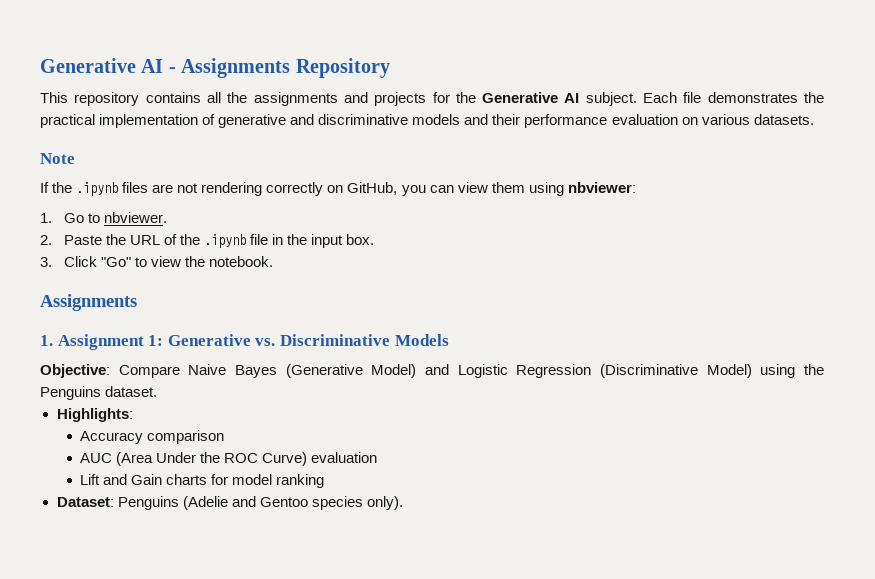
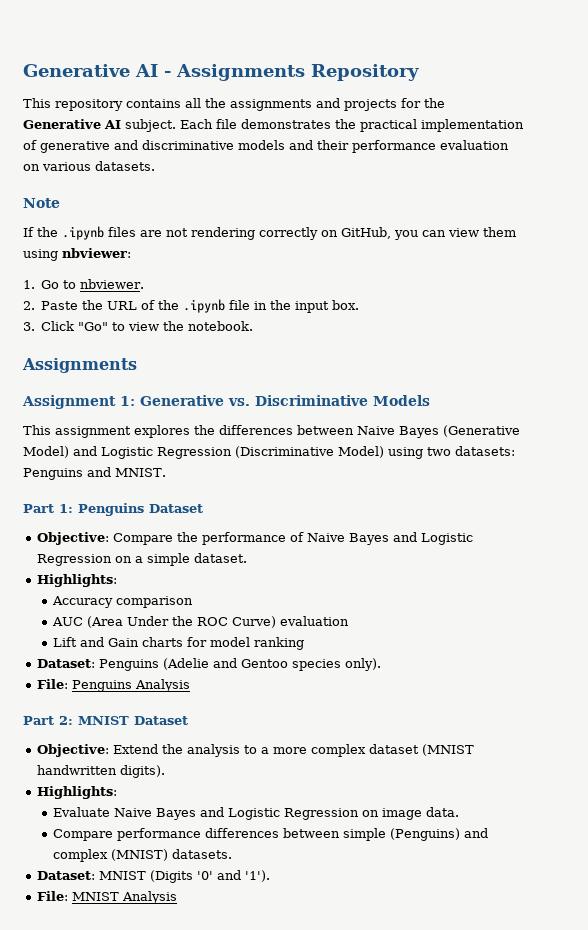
- 1. Assignment 1: Generative vs. Discriminative Models
+ Assignment 1: Generative vs. Discriminative Models
- Objective: Compare Naive Bayes (Generative Model) and Logistic Regression (Discriminative Model) using the Penguins dataset.
+ This assignment explores the differences between Naive Bayes (Generative Model) and Logistic Regression (Discriminative Model) using two datasets: Penguins and MNIST.
+ Part 1: Penguins Dataset
+ Objective: Compare the performance of Naive Bayes and Logistic Regression on a simple dataset.
+ File: Penguins Analysis
+ Part 2: MNIST Dataset
+ Objective: Extend the analysis to a more complex dataset (MNIST handwritten digits).
+ Highlights:
+ Evaluate Naive Bayes and Logistic Regression on image data.
+ Compare performance differences between simple (Penguins) and complex (MNIST) datasets.
+ Dataset: MNIST (Digits '0' and '1').
+ File: MNIST Analysis

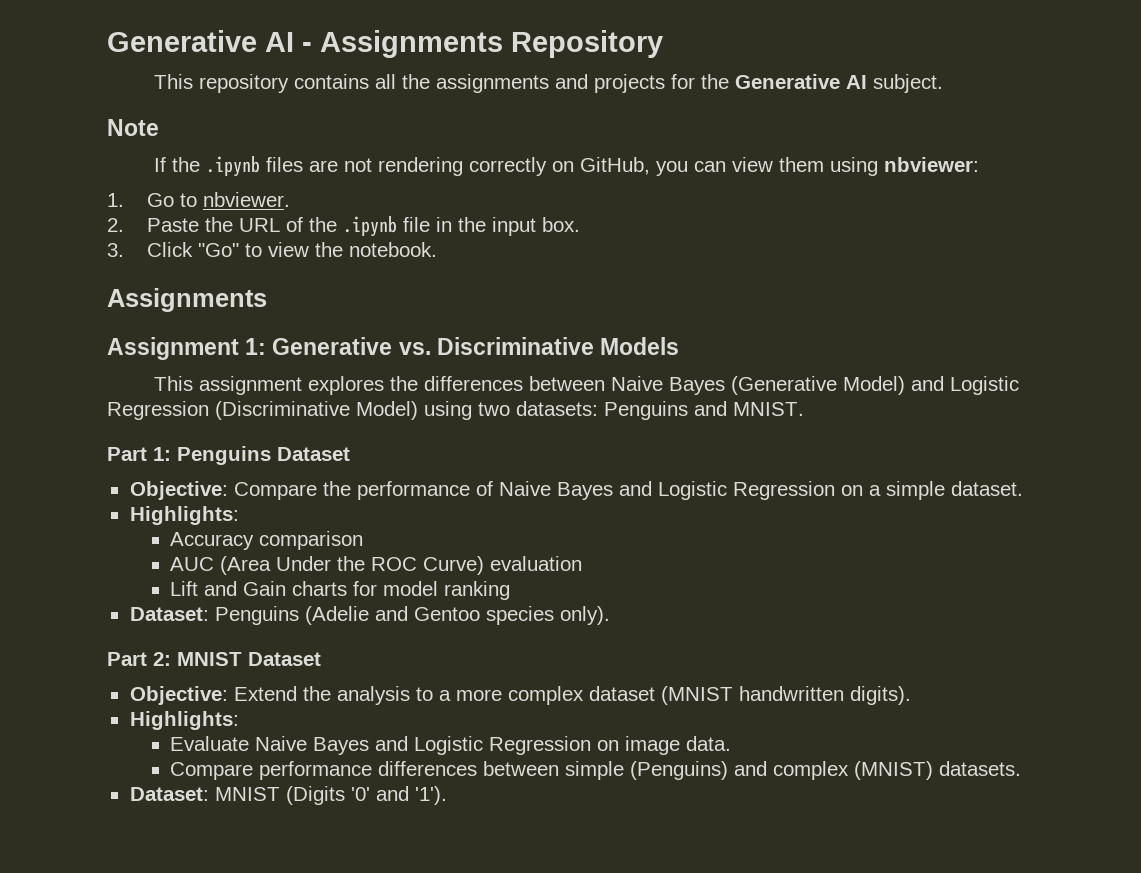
- Each file demonstrates the practical implementation of generative and discriminative models and their performance evaluation on various datasets.
- File: Penguins Analysis
- File: MNIST Analysis

